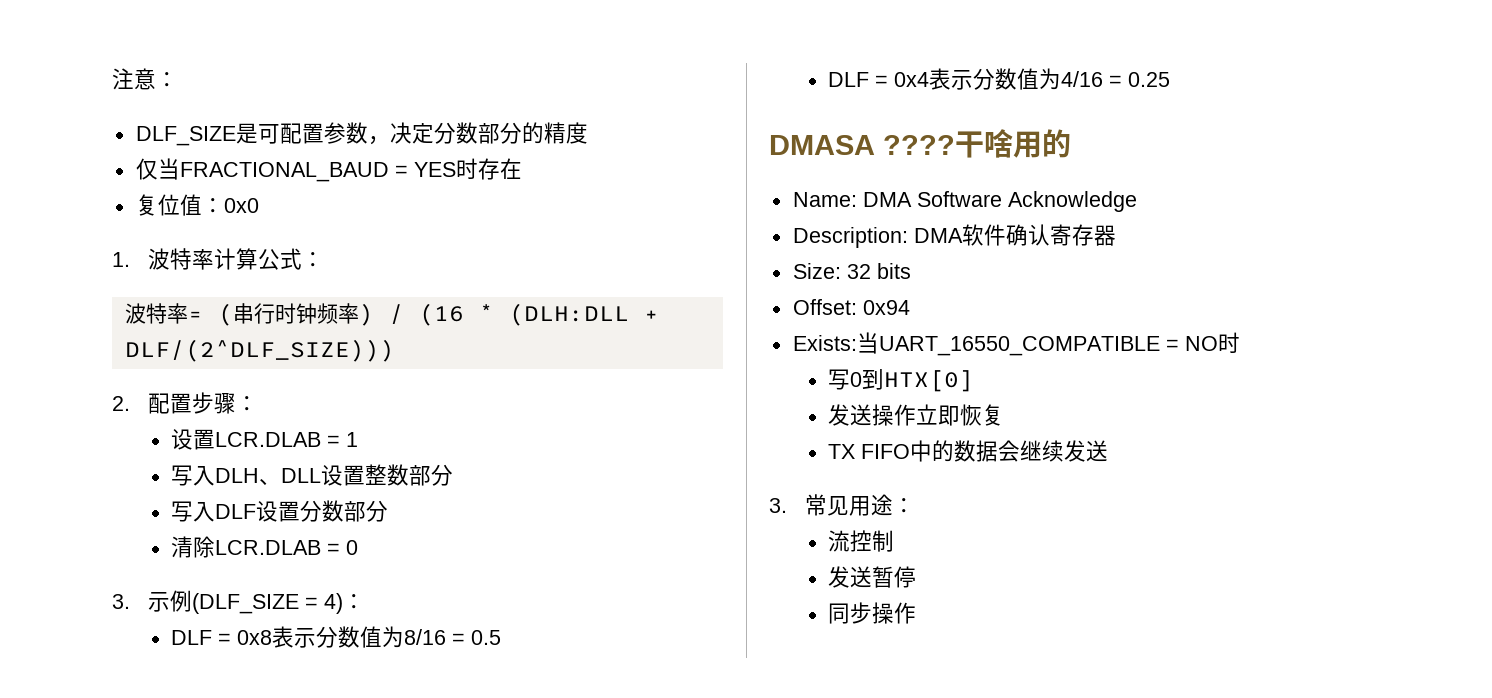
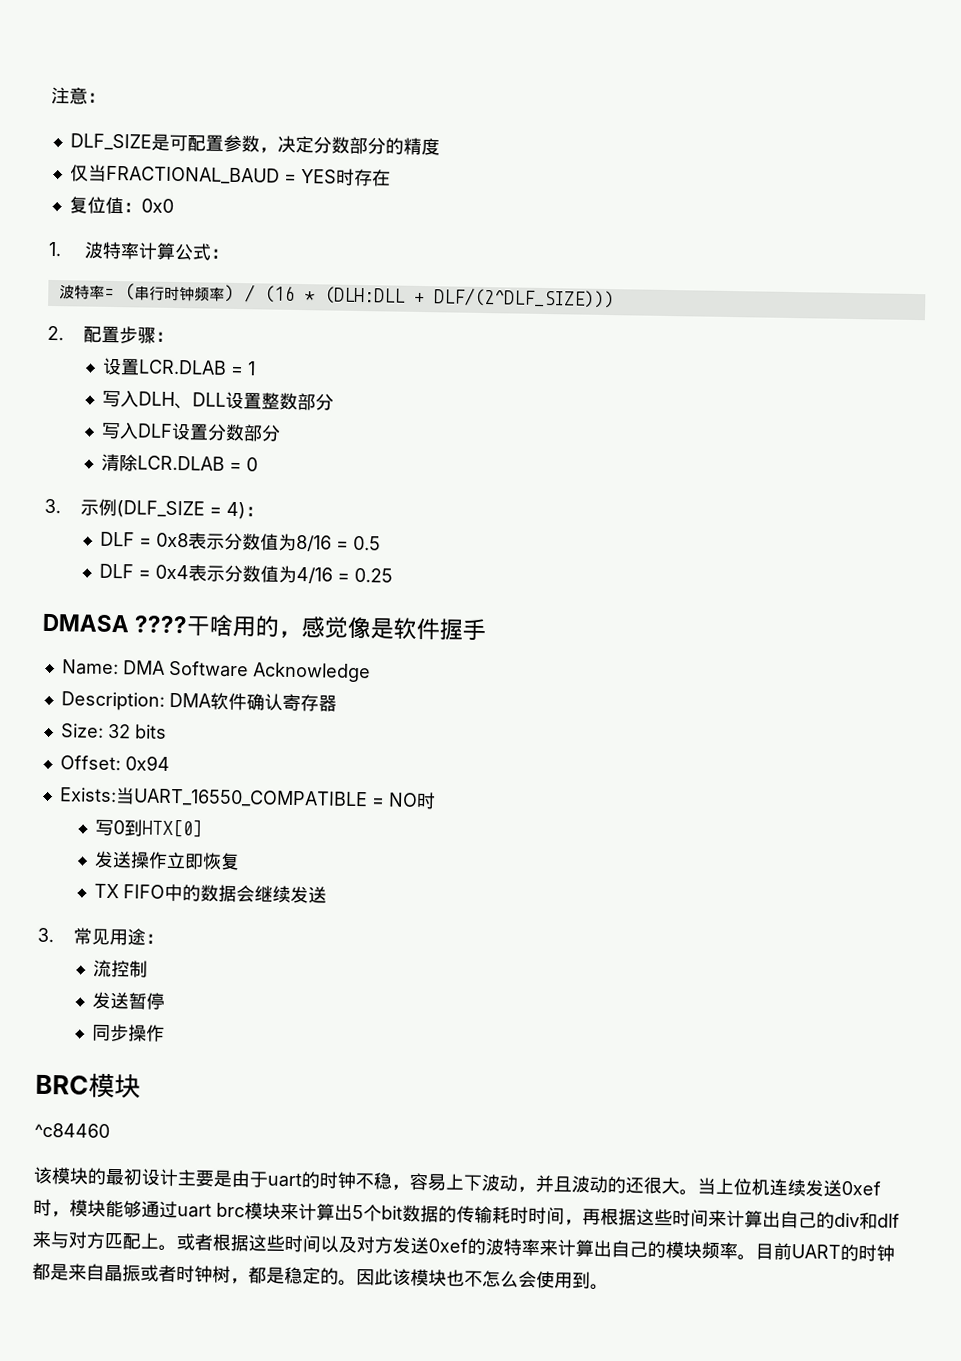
- 干啥用的
+ 干啥用的，感觉像是软件握手
+ BRC模块
+ ^c84460
+ 该模块的最初设计主要是由于uart的时钟不稳，容易上下波动，并且波动的还很大。当上位机连续发送0xef时，模块能够通过uart brc模块来计算出5个bit数据的传输耗时时间，再根据这些时间来计算出自己的div和dlf来与对方匹配上。或者根据这些时间以及对方发送0xef的波特率来计算出自己的模块频率。目前UART的时钟都是来自晶振或者时钟树，都是稳定的。因此该模块也不怎么会使用到。

